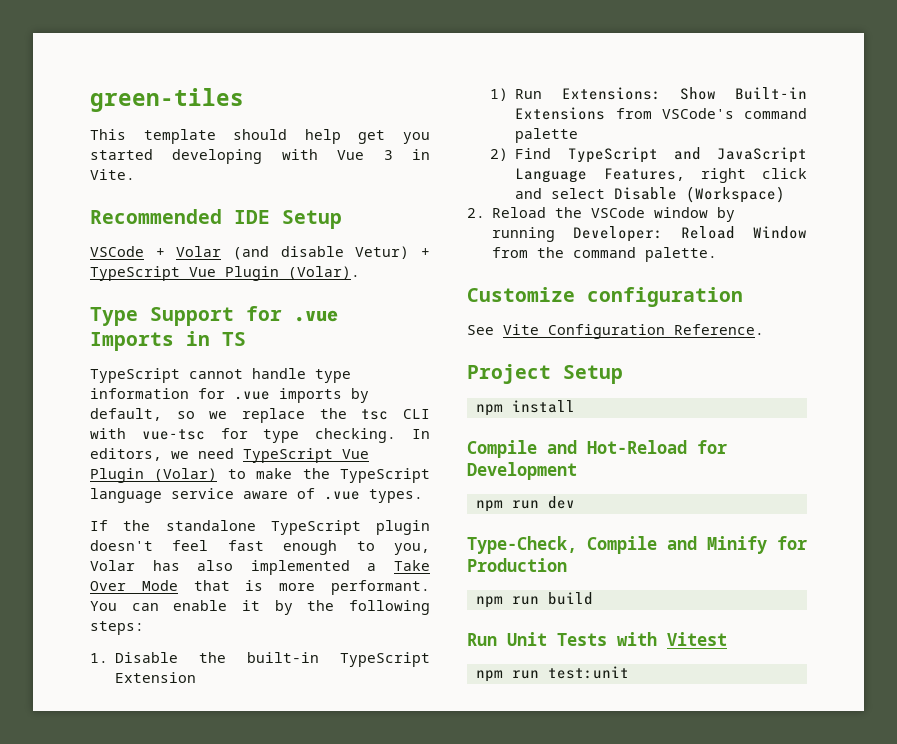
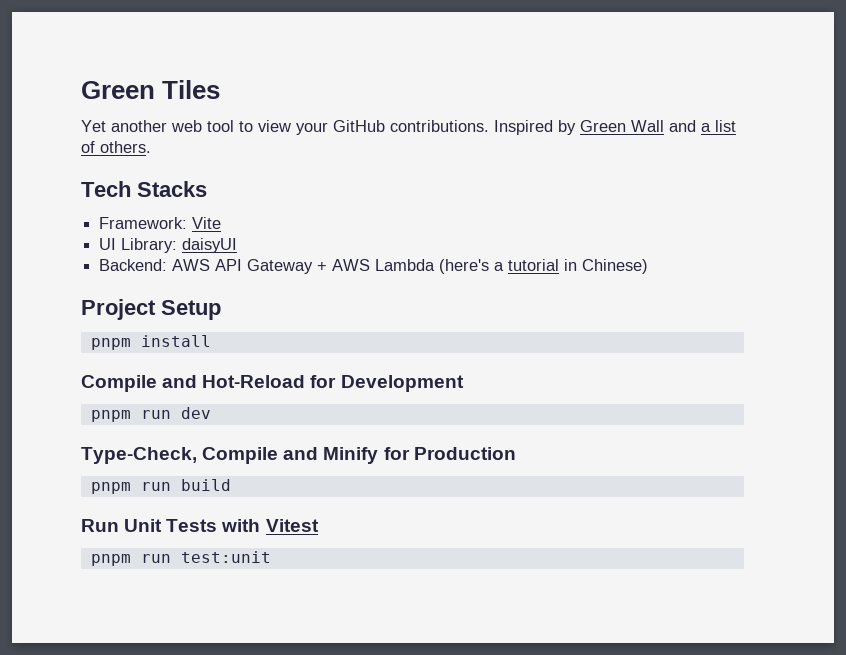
- green-tiles
- This template should help get you started developing with Vue 3 in Vite.
- Recommended IDE Setup
- VSCode + Volar (and disable Vetur) + TypeScript Vue Plugin (Volar).
- Type Support for .vue Imports in TS
- TypeScript cannot handle type information for .vue imports by default, so we replace the tsc CLI with vue-tsc for type checking. In editors, we need TypeScript Vue Plugin (Volar) to make the TypeScript language service aware of .vue types.
- If the standalone TypeScript plugin doesn't feel fast enough to you, Volar has also implemented a Take Over Mode that is more performant. You can enable it by the following steps:
- 1. Disable the built-in TypeScript Extension
- 1) Run Extensions: Show Built-in Extensions from VSCode's command palette
- 2) Find TypeScript and JavaScript Language Features, right click and select Disable (Workspace)
- 2. Reload the VSCode window by running Developer: Reload Window from the command palette.
- Customize configuration
- See Vite Configuration Reference.
+ Green Tiles
+ Yet another web tool to view your GitHub contributions. Inspired by Green Wall and a list of others.
+ Tech Stacks
+ Framework: Vite
+ UI Library: daisyUI
+ Backend: AWS API Gateway + AWS Lambda (here's a tutorial in Chinese)
- npm install
+ pnpm install
- npm run dev
+ pnpm run dev
- npm run build
+ pnpm run build
- npm run test:unit
+ pnpm run test:unit

